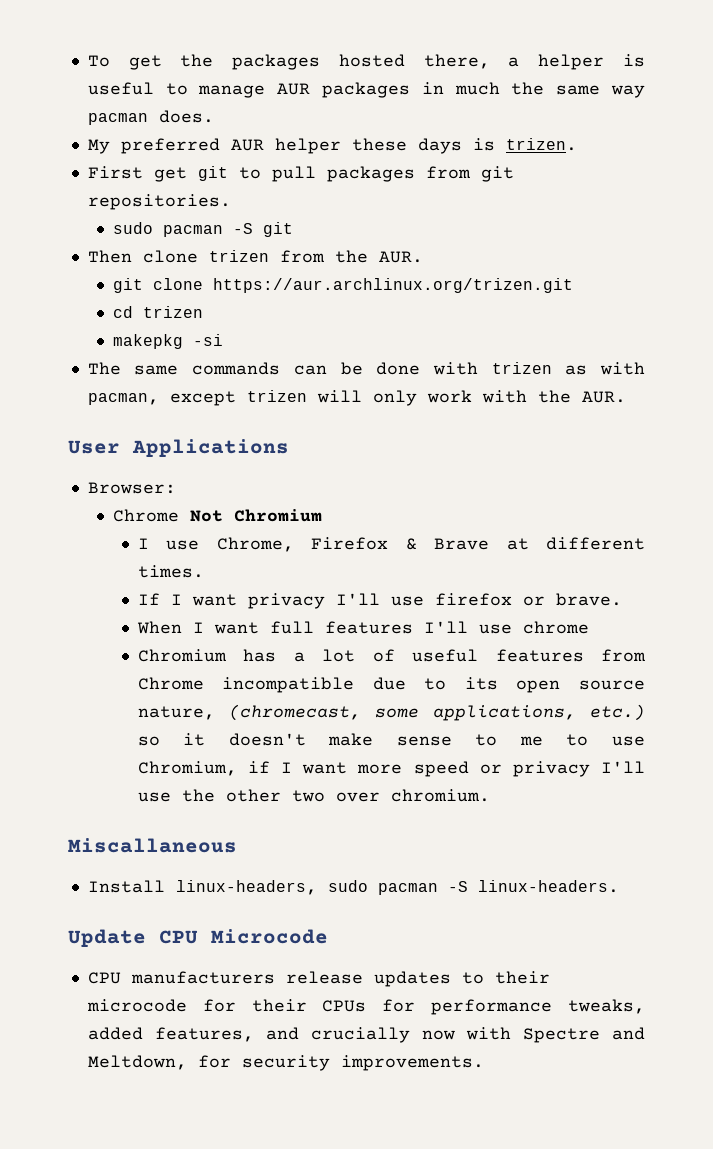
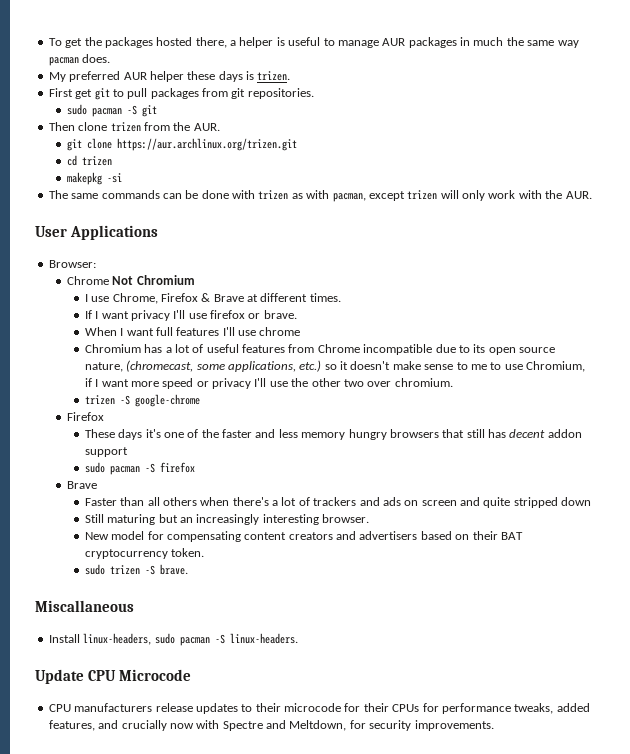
+ trizen -S google-chrome
+ Firefox
+ These days it's one of the faster and less memory hungry browsers that still has decent addon support
+ sudo pacman -S firefox
+ Brave
+ Faster than all others when there's a lot of trackers and ads on screen and quite stripped down
+ Still maturing but an increasingly interesting browser.
+ New model for compensating content creators and advertisers based on their BAT cryptocurrency token.
+ sudo trizen -S brave.

